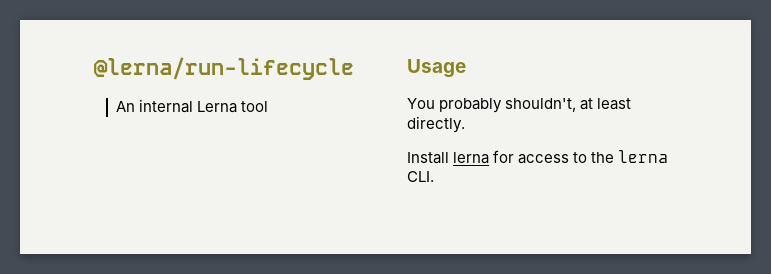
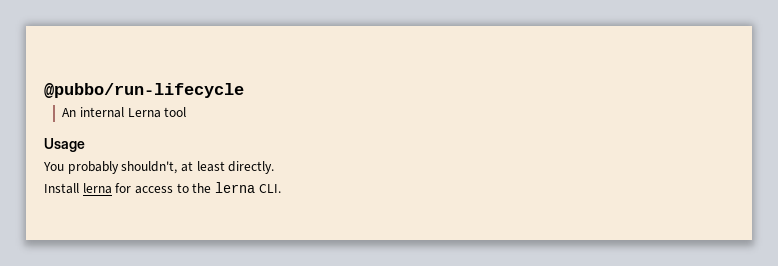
- @lerna/run-lifecycle
+ @pubbo/run-lifecycle

